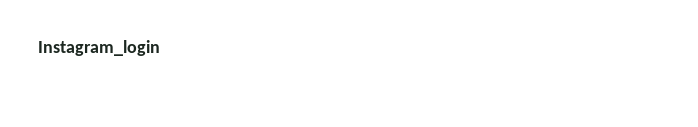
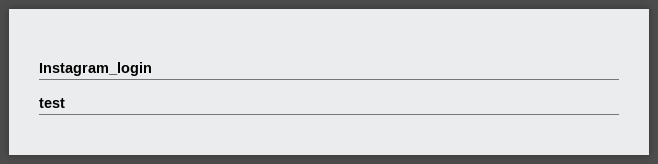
+ test

